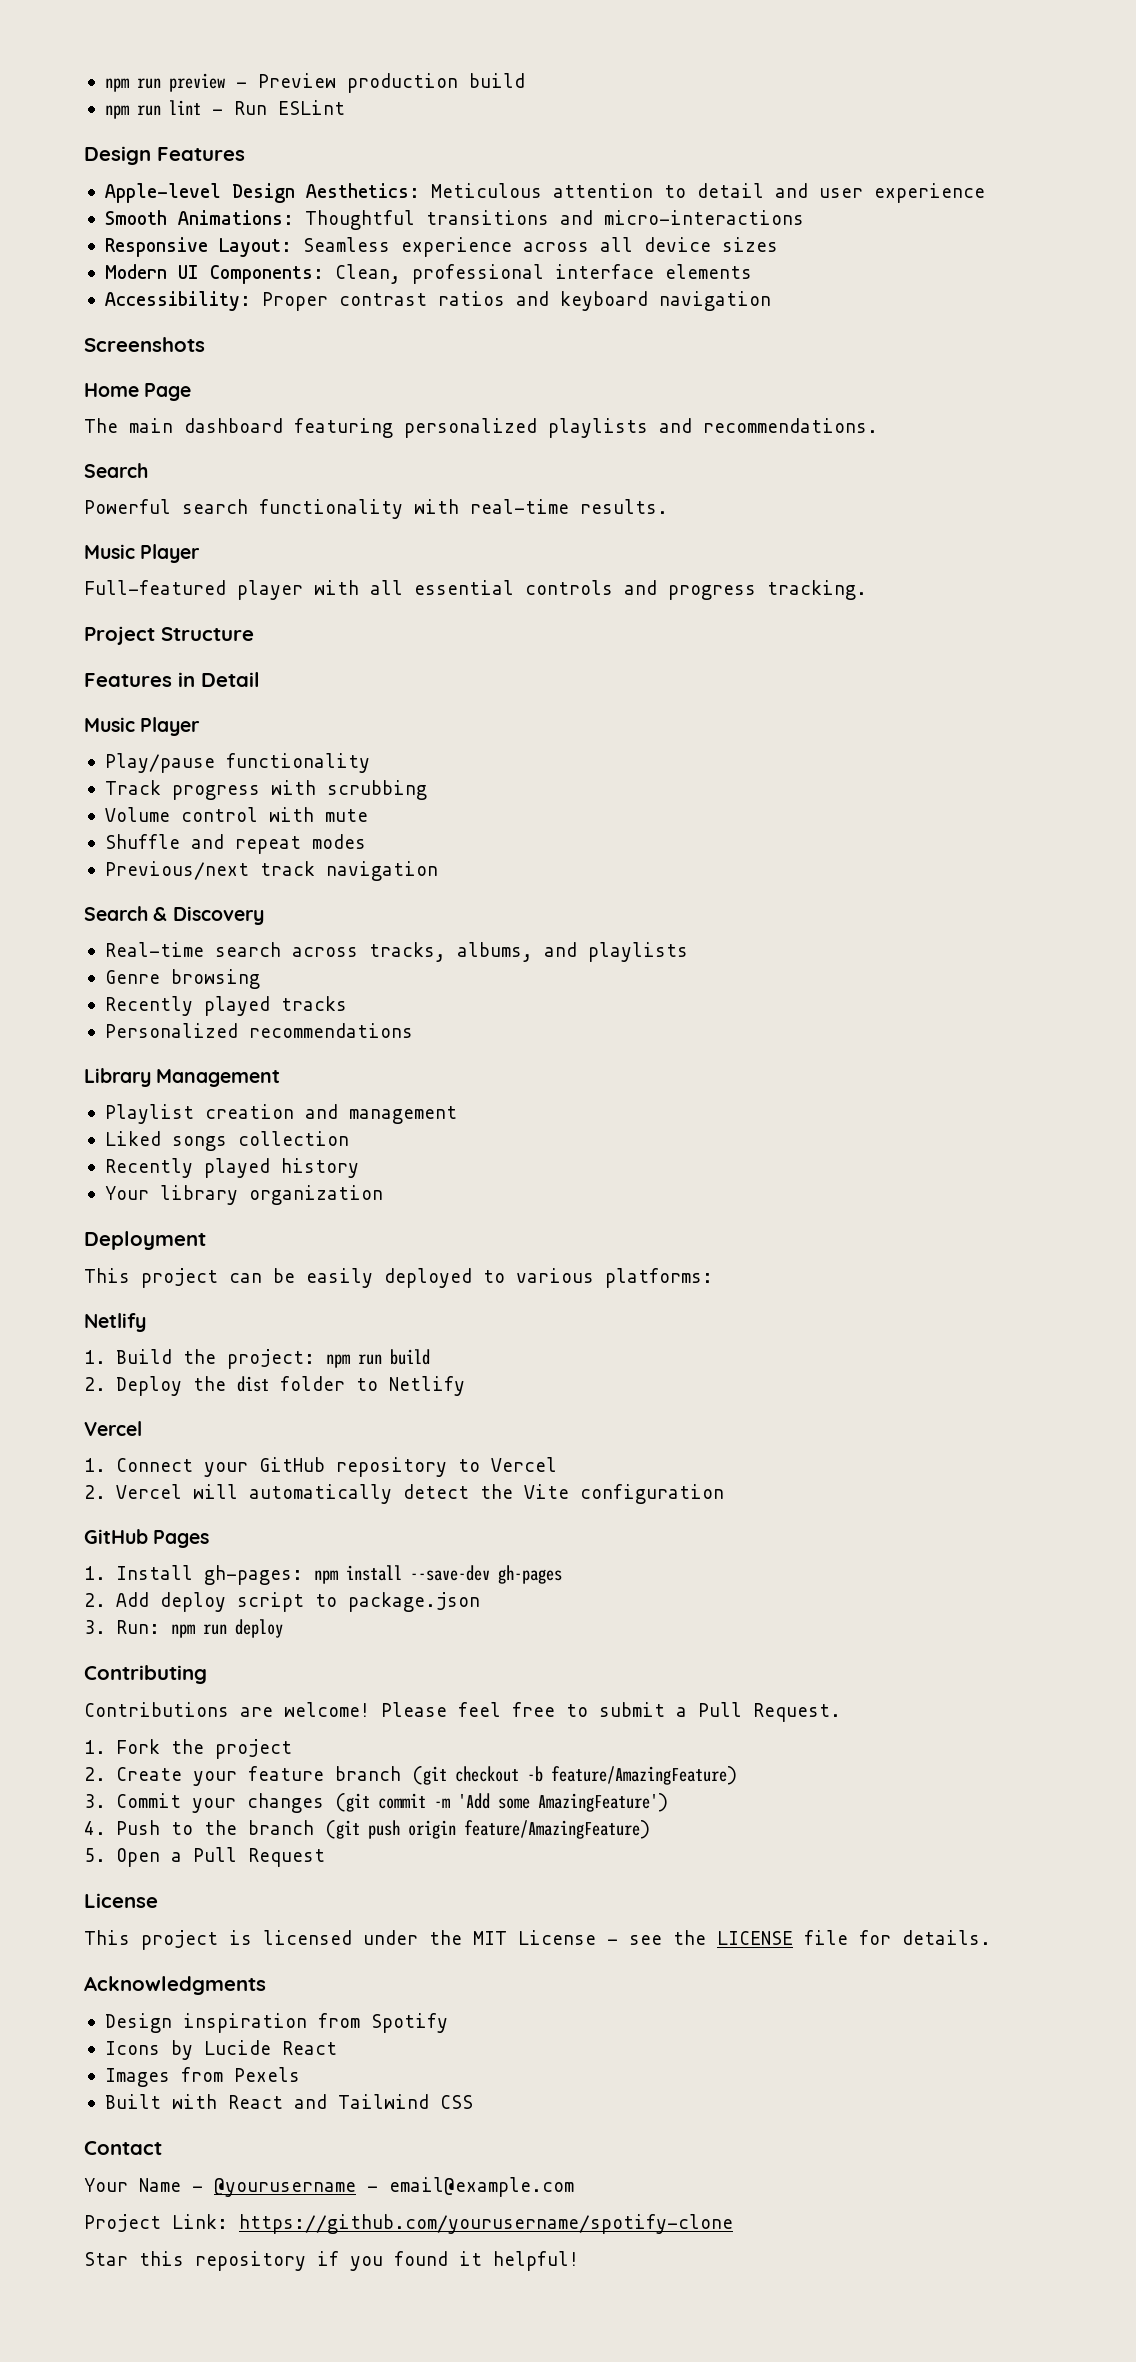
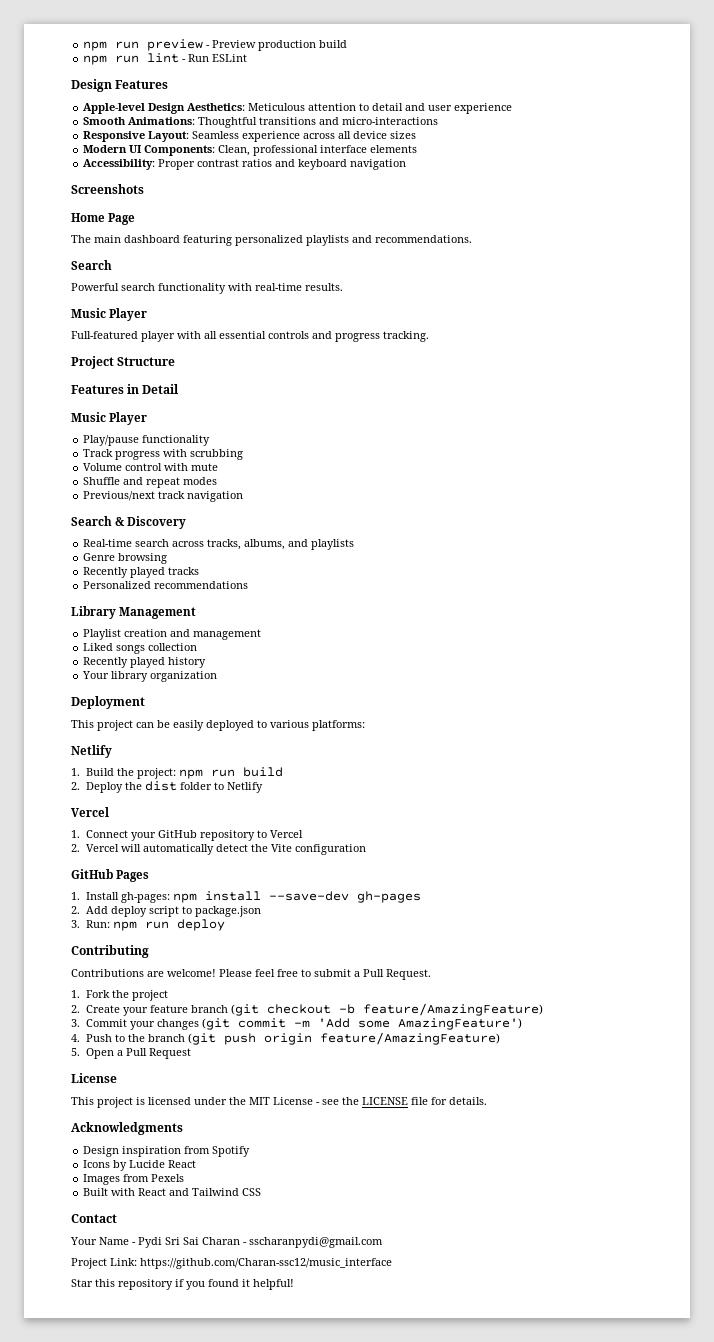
- Your Name - @yourusername - email@example.com
+ Your Name - Pydi Sri Sai Charan - sscharanpydi@gmail.com
- Project Link: https://github.com/yourusername/spotify-clone
+ Project Link: https://github.com/Charan-ssc12/music_interface

